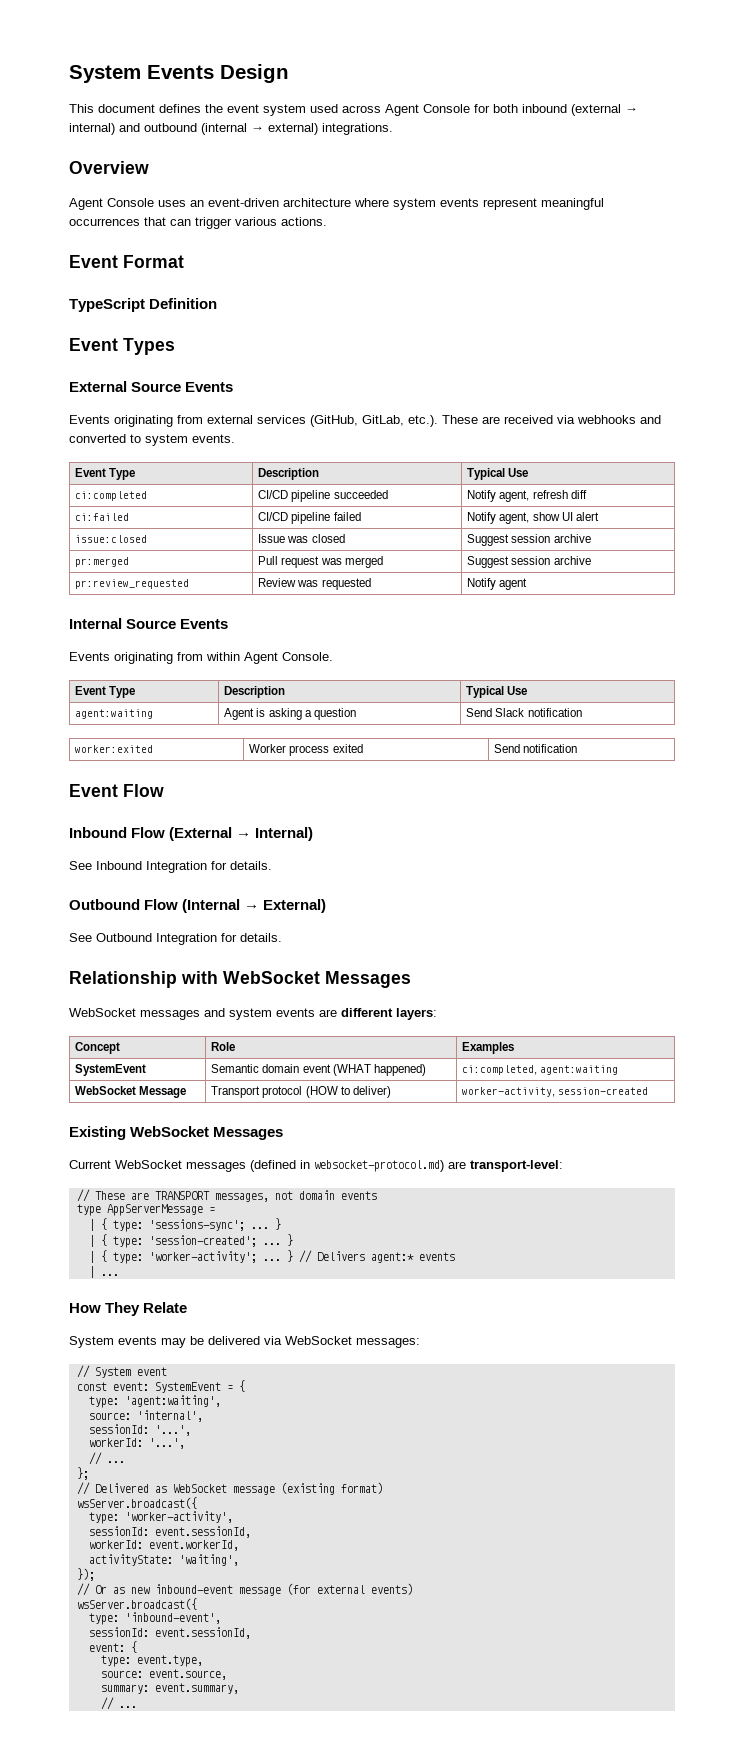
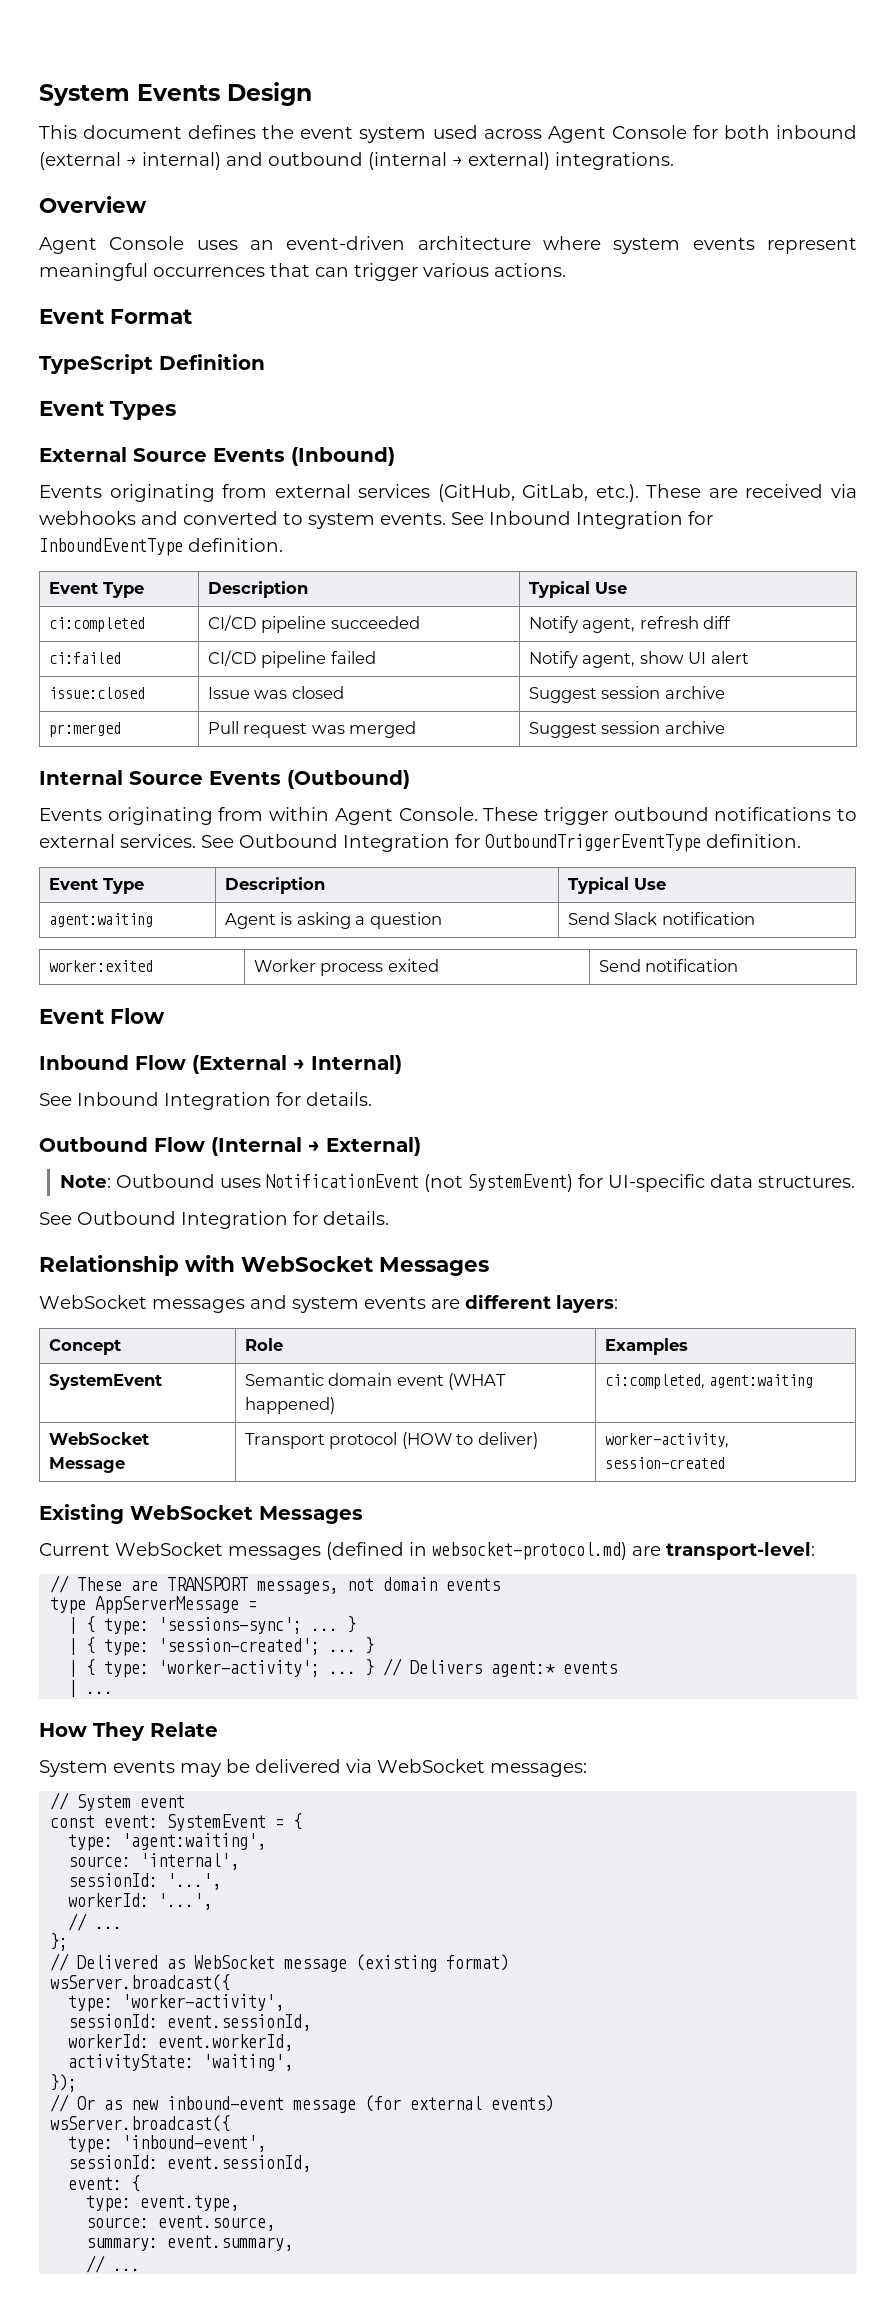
- External Source Events
+ External Source Events (Inbound)
+ See Inbound Integration for InboundEventType definition.
- pr:review_requested | Review was requested | Notify agent
- Internal Source Events
+ Internal Source Events (Outbound)
+ These trigger outbound notifications to external services. See Outbound Integration for OutboundTriggerEventType definition.
+ Note: Outbound uses NotificationEvent (not SystemEvent) for UI-specific data structures.

